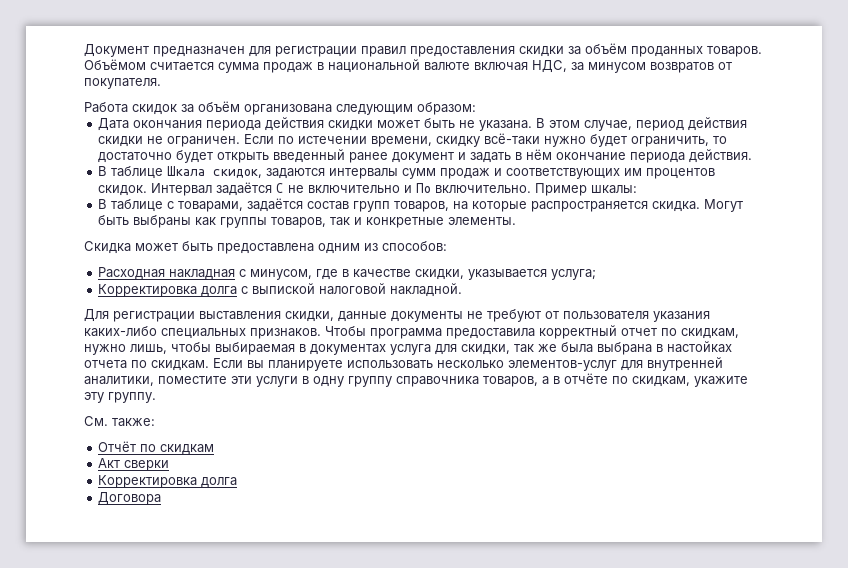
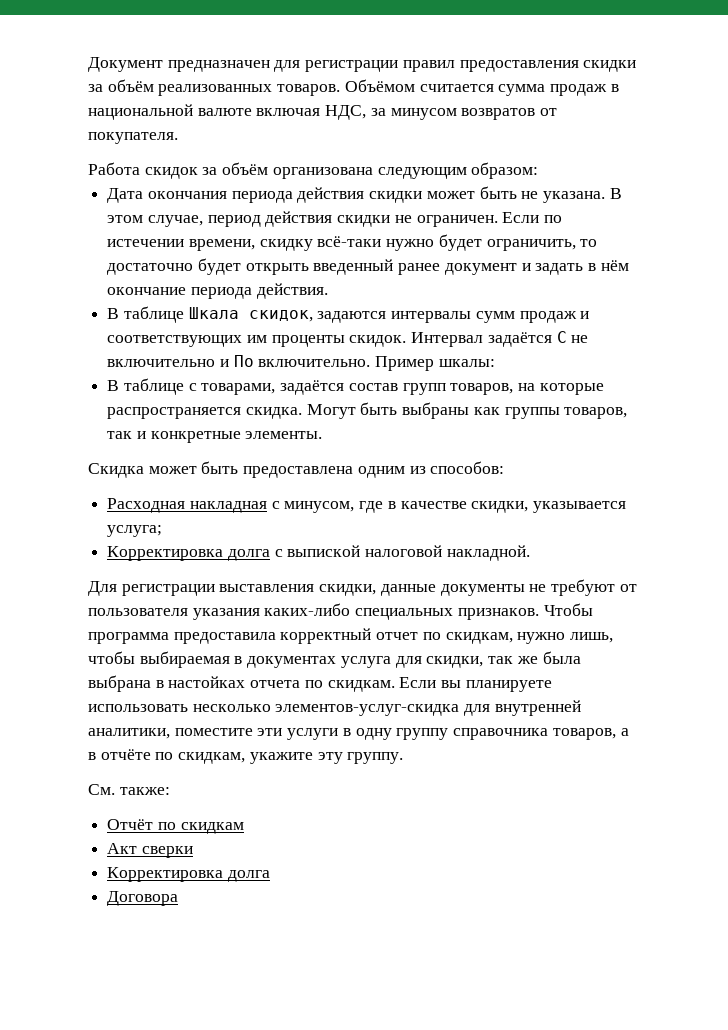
- Документ предназначен для регистрации правил предоставления скидки за объём проданных товаров.
+ Документ предназначен для регистрации правил предоставления скидки за объём реализованных товаров.
- В таблице Шкала скидок, задаются интервалы сумм продаж и соответствующих им процентов скидок.
+ В таблице Шкала скидок, задаются интервалы сумм продаж и соответствующих им проценты скидок.
- Если вы планируете использовать несколько элементов-услуг для внутренней аналитики, поместите эти услуги в одну группу справочника товаров, а в отчёте по скидкам, укажите эту группу.
+ Если вы планируете использовать несколько элементов-услуг-скидка для внутренней аналитики, поместите эти услуги в одну группу справочника товаров, а в отчёте по скидкам, укажите эту группу.

